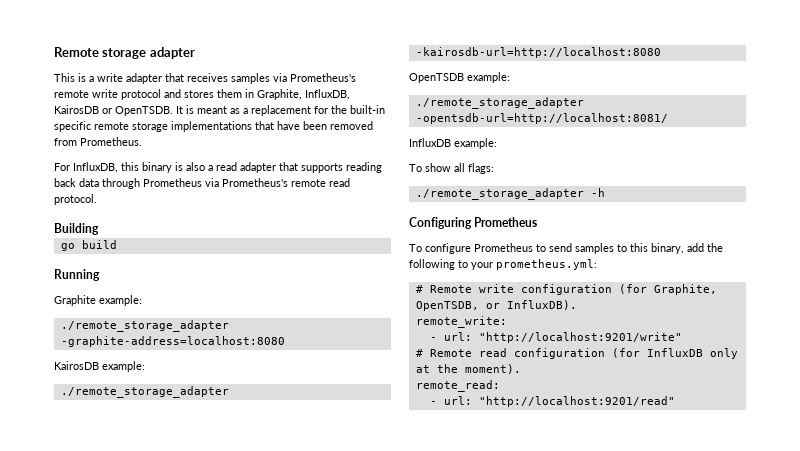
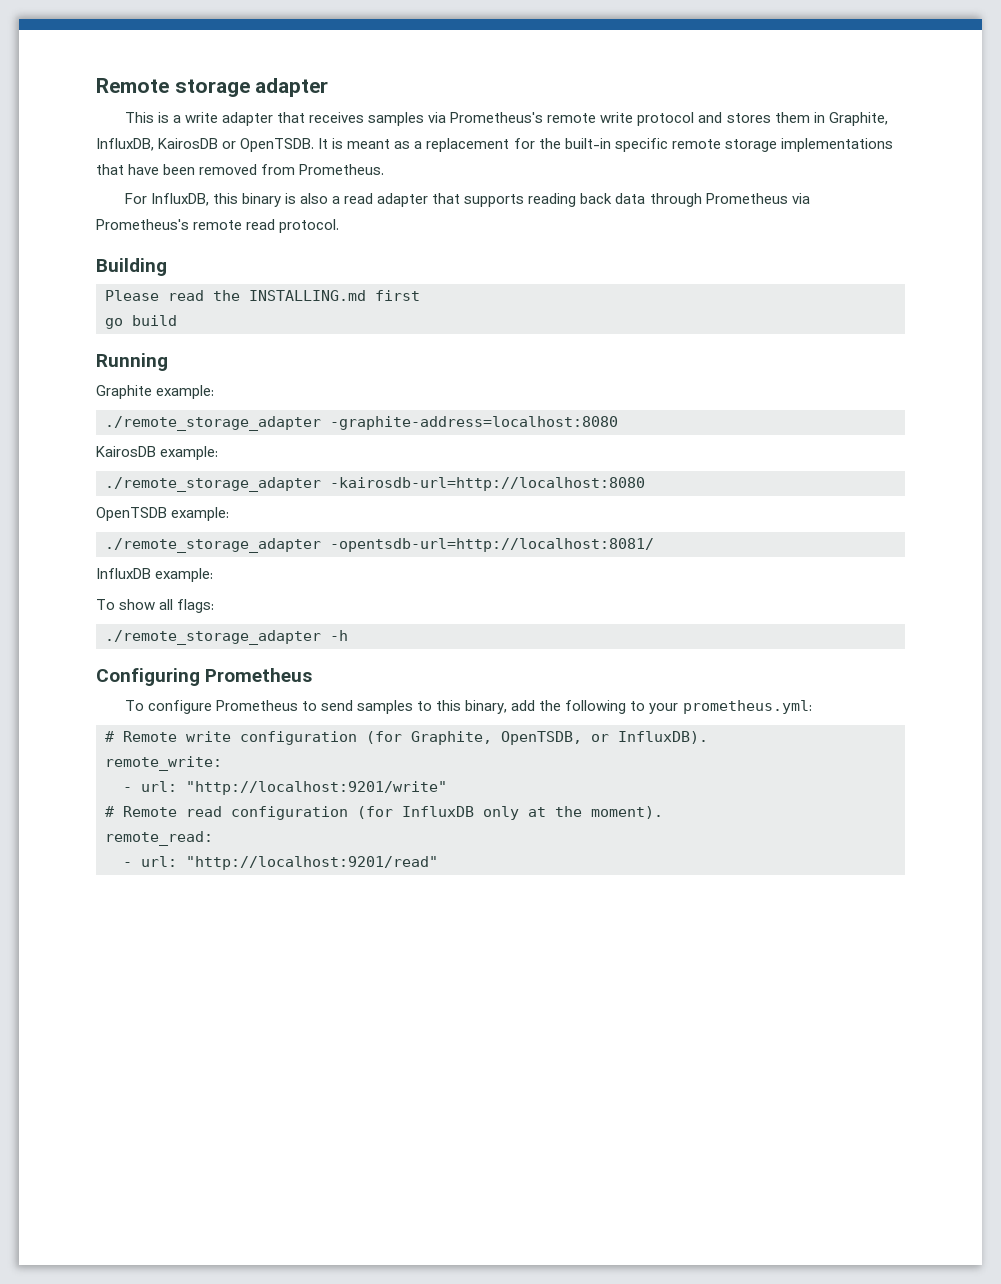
+ Please read the INSTALLING.md first

